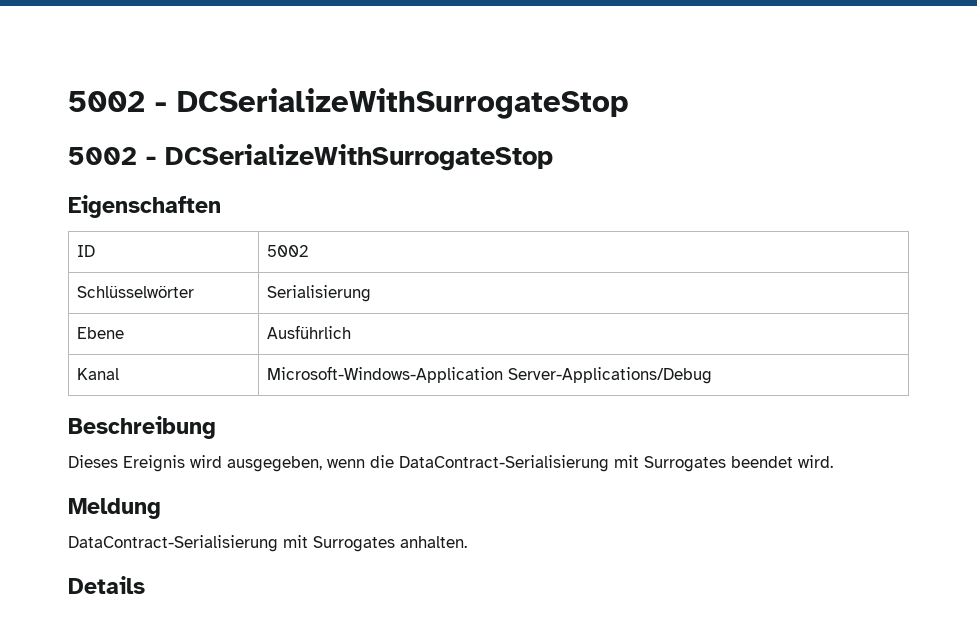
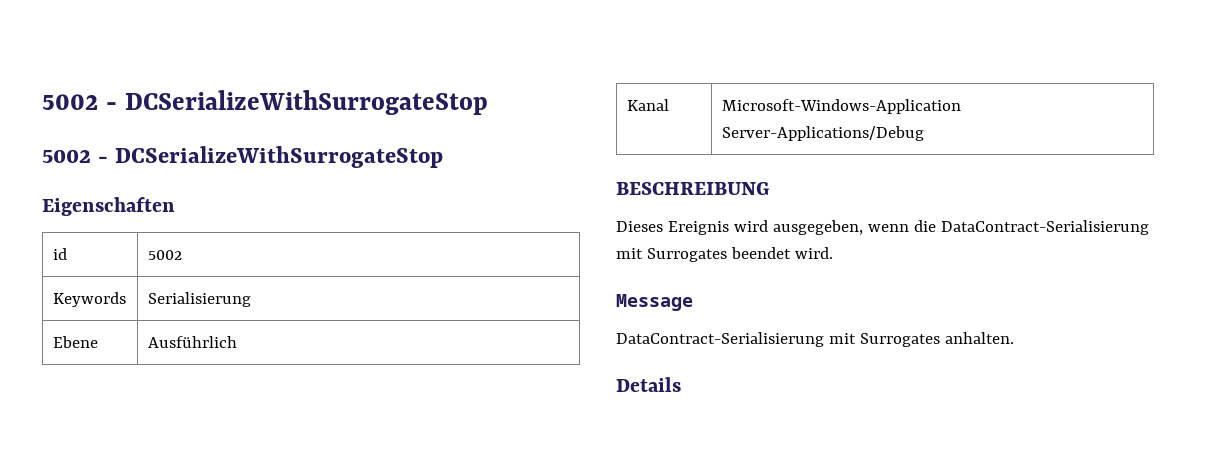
- ID | 5002
+ id | 5002
- Schlüsselwörter | Serialisierung
+ Keywords | Serialisierung
- Beschreibung
+ BESCHREIBUNG
- Meldung
+ Message

